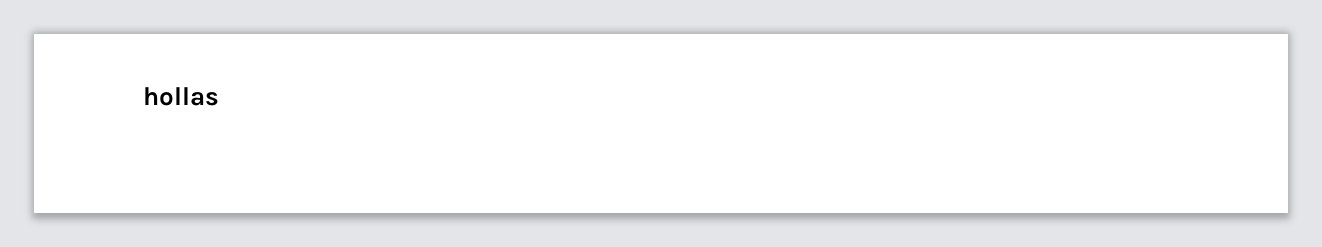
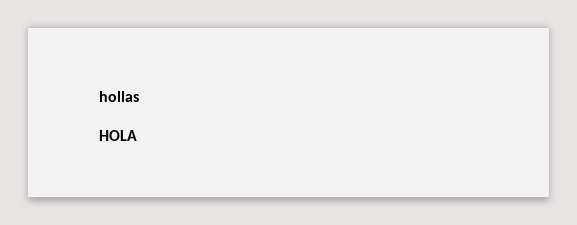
+ HOLA

